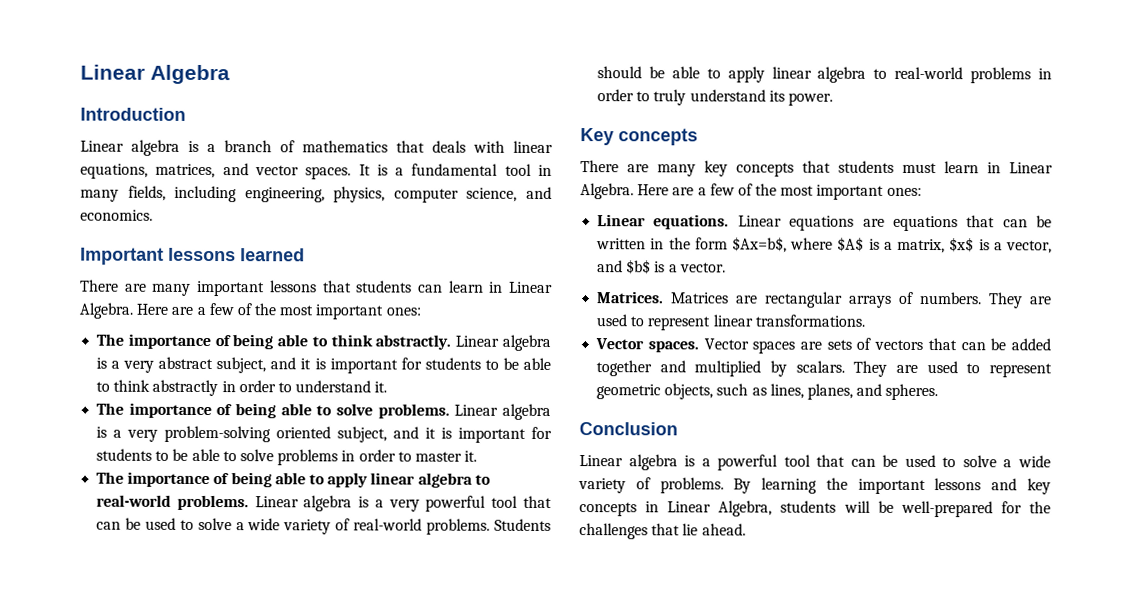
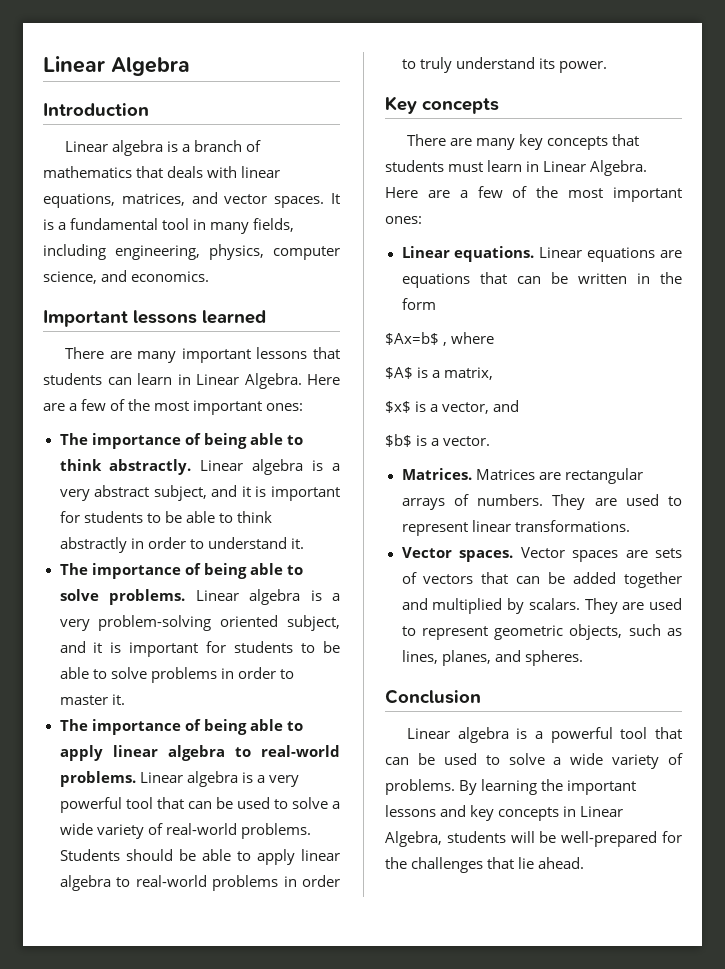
- Linear equations are equations that can be written in the form $Ax=b$, where $A$ is a matrix, $x$ is a vector, and $b$ is a vector.
+ Linear equations are equations that can be written in the form
+ $Ax=b$ , where
+ $A$ is a matrix,
+ $x$ is a vector, and
+ $b$ is a vector.

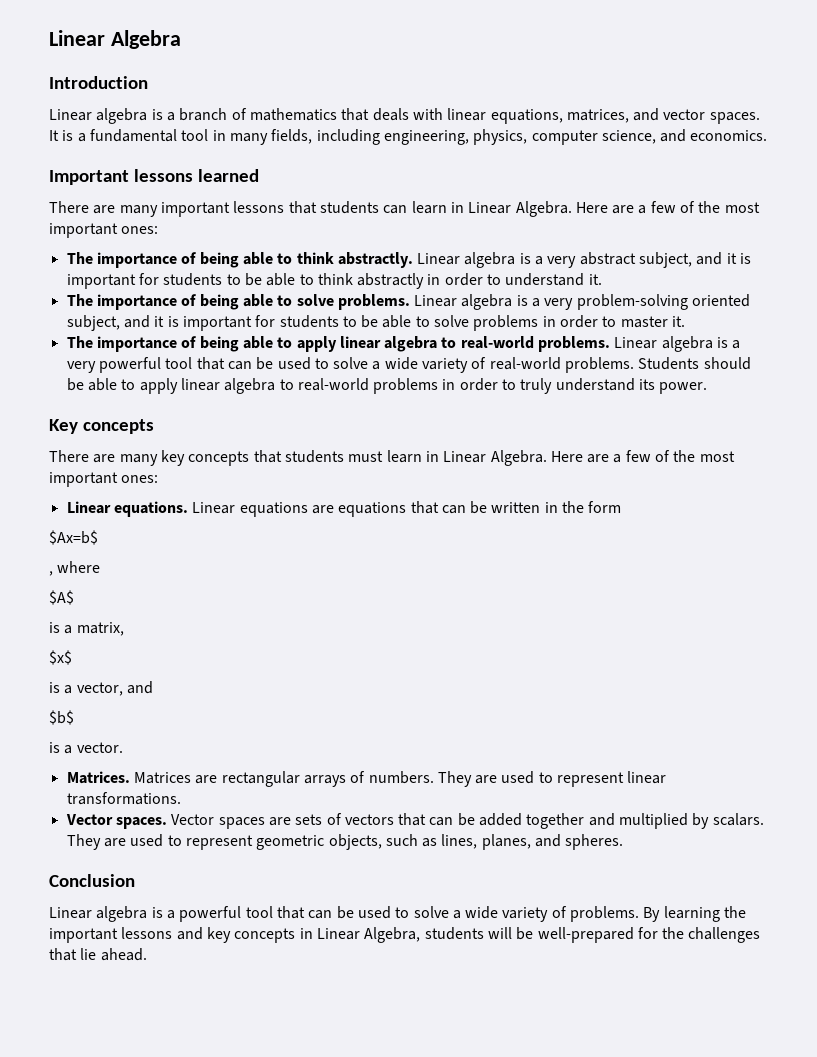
- $Ax=b$ , where
+ $Ax=b$
+ , where
- $A$ is a matrix,
+ $A$
+ is a matrix,
- $x$ is a vector, and
+ $x$
+ is a vector, and
- $b$ is a vector.
+ $b$
+ is a vector.

